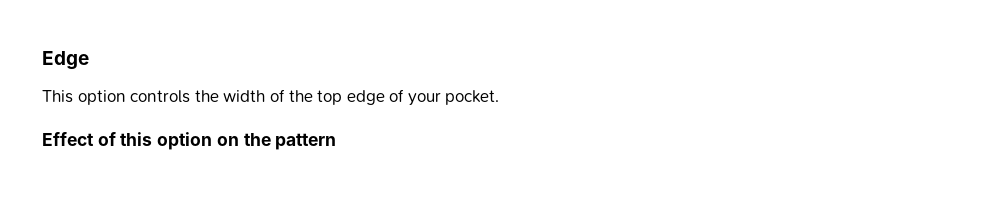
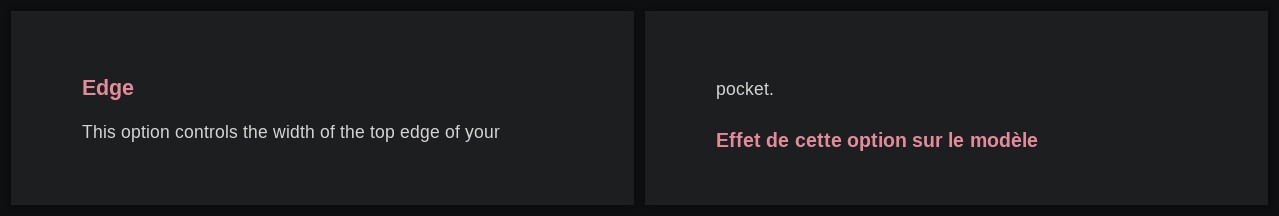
- Effect of this option on the pattern
+ Effet de cette option sur le modèle

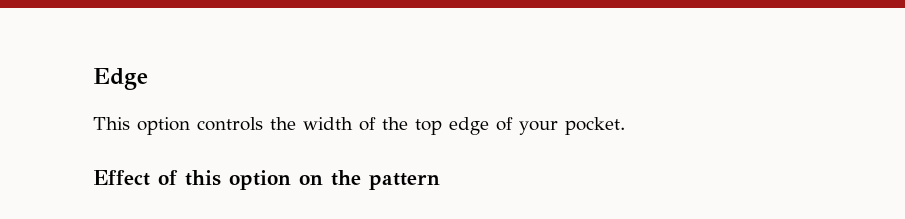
- Effet de cette option sur le modèle
+ Effect of this option on the pattern

